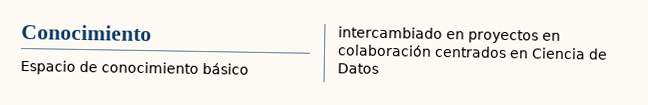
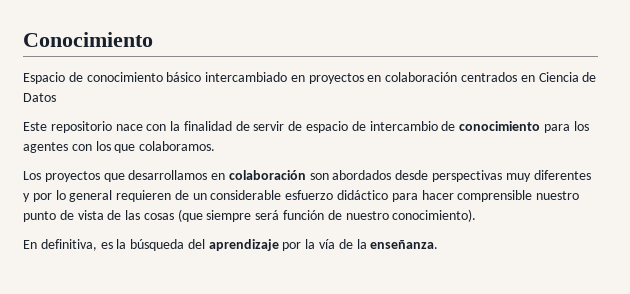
+ Este repositorio nace con la finalidad de servir de espacio de intercambio de conocimiento para los agentes con los que colaboramos.
+ Los proyectos que desarrollamos en colaboración son abordados desde perspectivas muy diferentes y por lo general requieren de un considerable esfuerzo didáctico para hacer comprensible nuestro punto de vista de las cosas (que siempre será función de nuestro conocimiento).
+ En definitiva, es la búsqueda del aprendizaje por la vía de la enseñanza.

